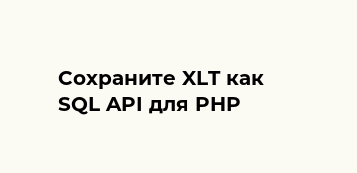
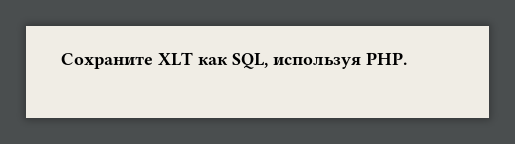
- Сохраните XLT как SQL API для PHP
+ Сохраните XLT как SQL, используя PHP.

